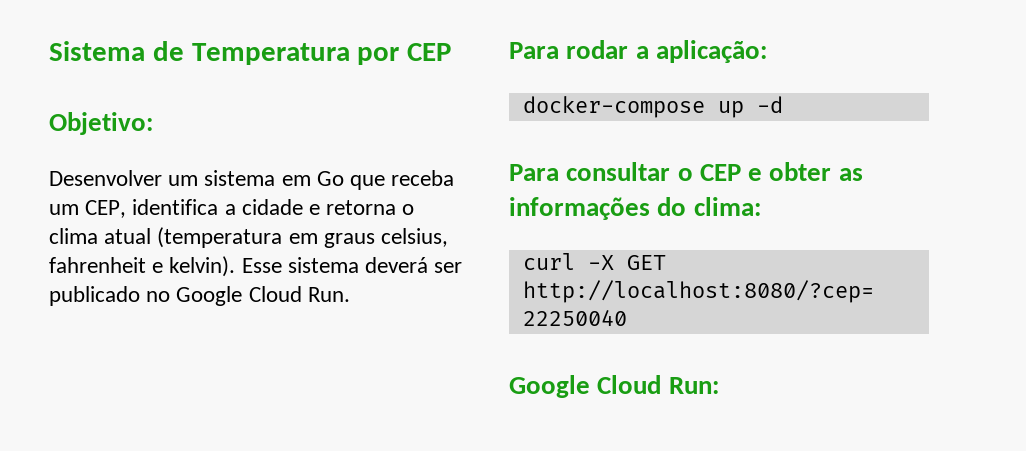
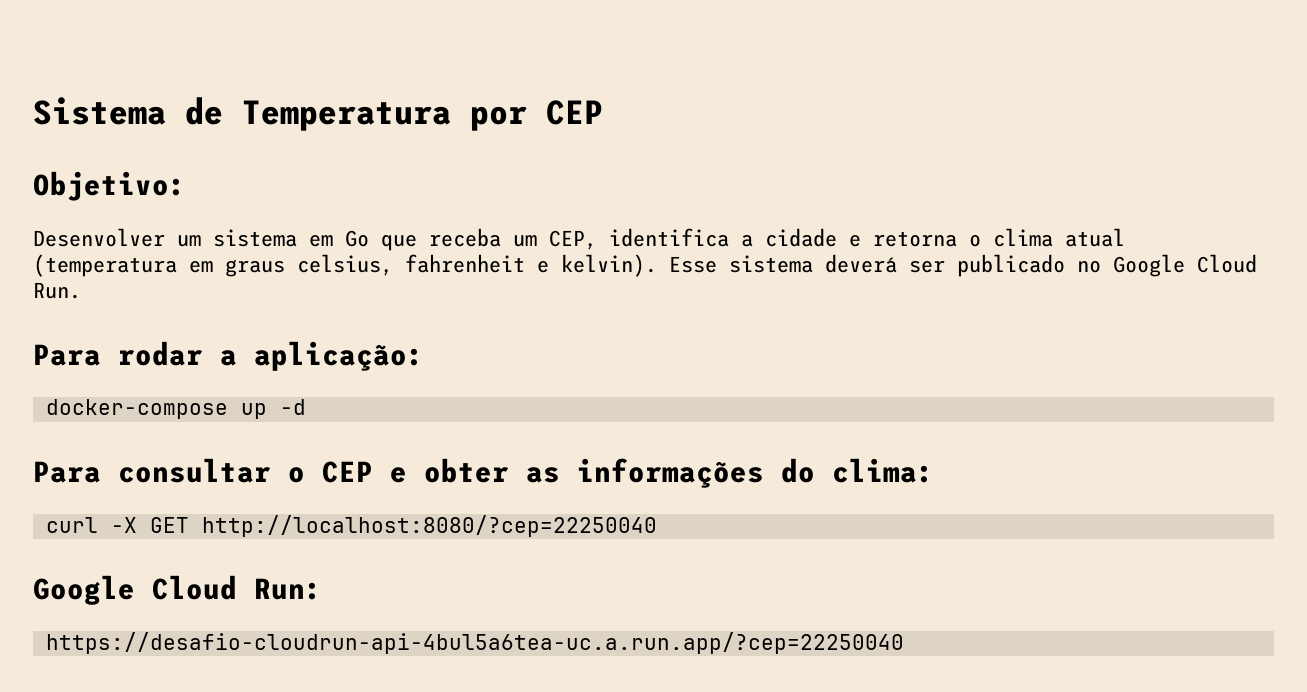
+ https://desafio-cloudrun-api-4bul5a6tea-uc.a.run.app/?cep=22250040

